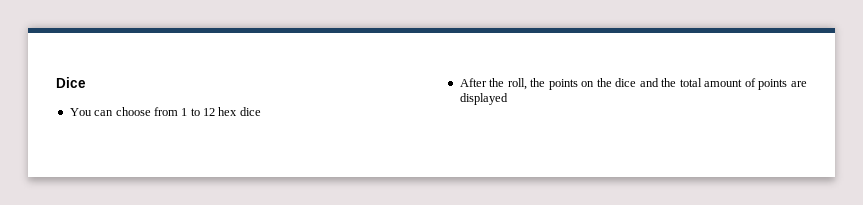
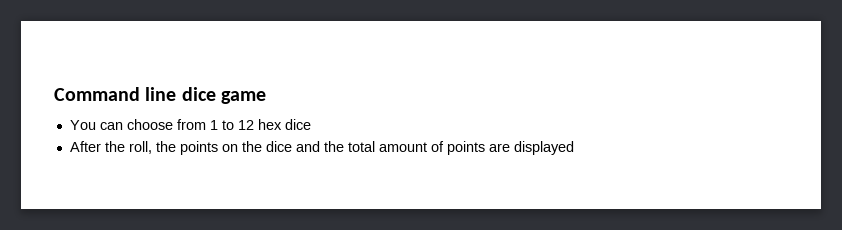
- Dice
+ Command line dice game

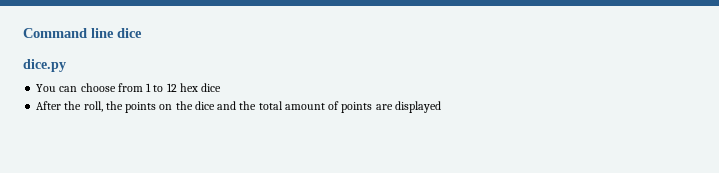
- Command line dice game
+ Command line dice
+ dice.py

